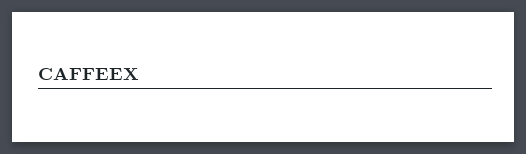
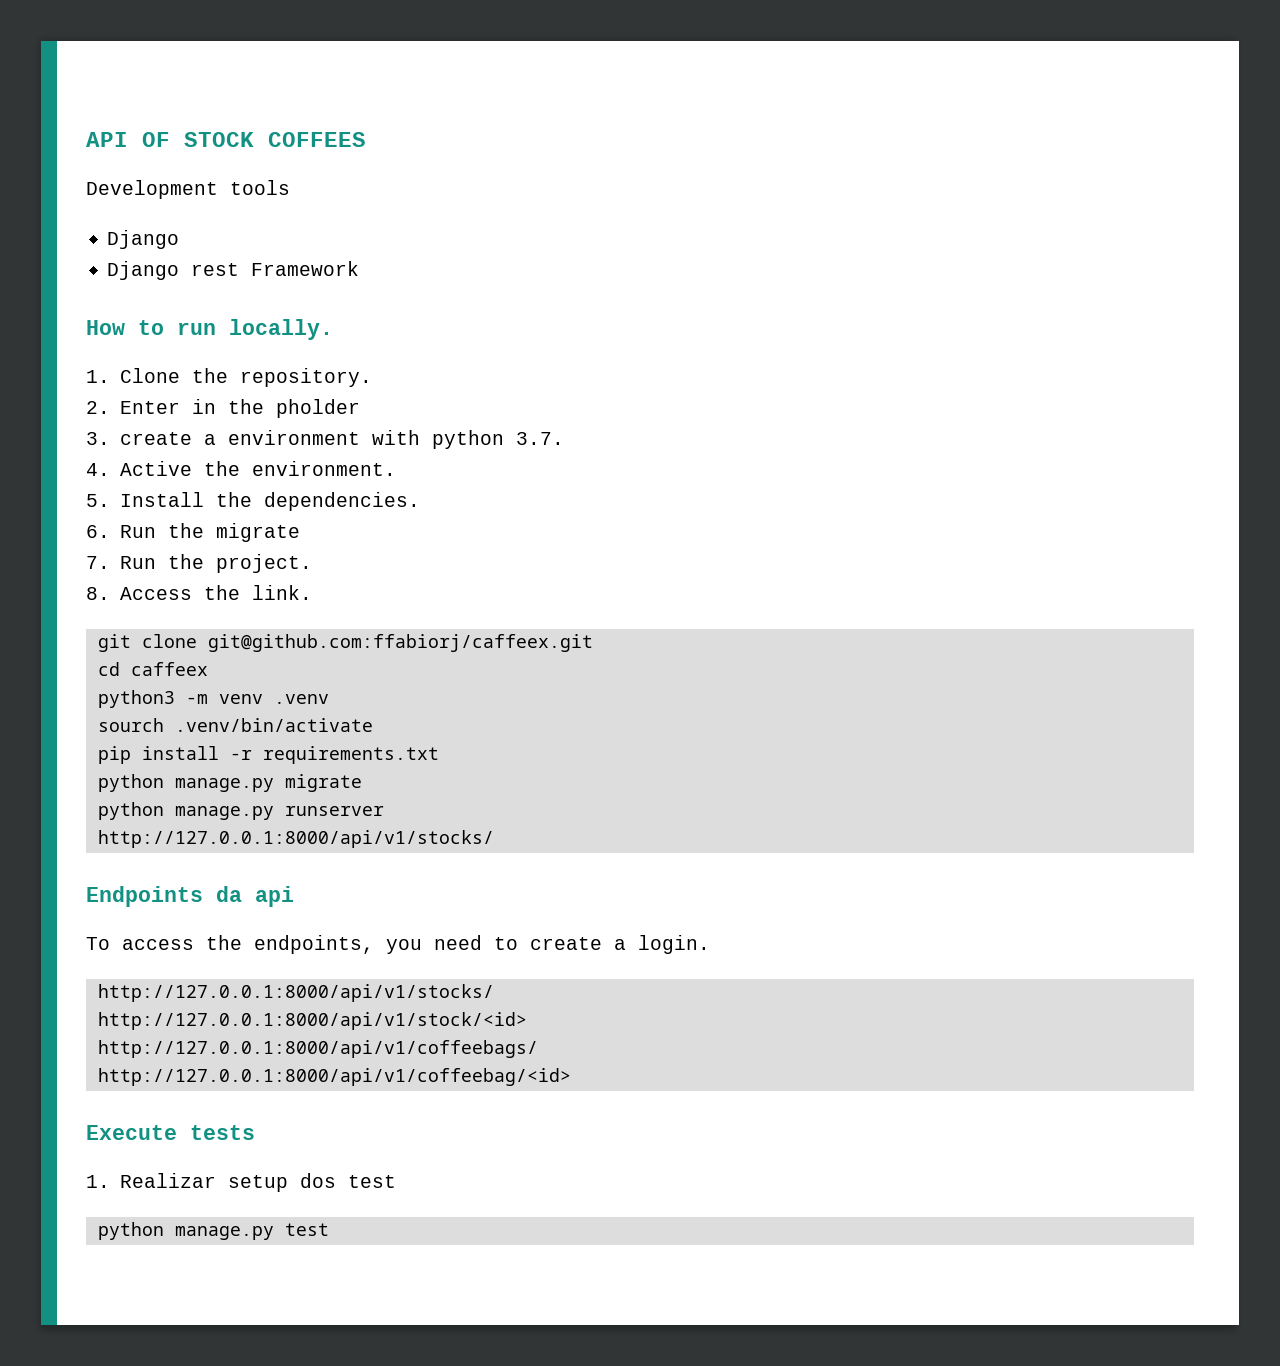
- CAFFEEX
+ API OF STOCK COFFEES
+ Development tools
+ Django
+ Django rest Framework
+ How to run locally.
+ 1. Clone the repository.
+ 2. Enter in the pholder
+ 3. create a environment with python 3.7.
+ 4. Active the environment.
+ 5. Install the dependencies.
+ 6. Run the migrate
+ 7. Run the project.
+ 8. Access the link.
+ git clone git@github.com:ffabiorj/caffeex.git
+ cd caffeex
+ python3 -m venv .venv
+ sourch .venv/bin/activate
+ pip install -r requirements.txt
+ python manage.py migrate
+ python manage.py runserver
+ http://127.0.0.1:8000/api/v1/stocks/
+ Endpoints da api
+ To access the endpoints, you need to create a login.
+ http://127.0.0.1:8000/api/v1/stocks/
+ http://127.0.0.1:8000/api/v1/stock/<id>
+ http://127.0.0.1:8000/api/v1/coffeebags/
+ http://127.0.0.1:8000/api/v1/coffeebag/<id>
+ Execute tests
+ 1. Realizar setup dos test
+ python manage.py test

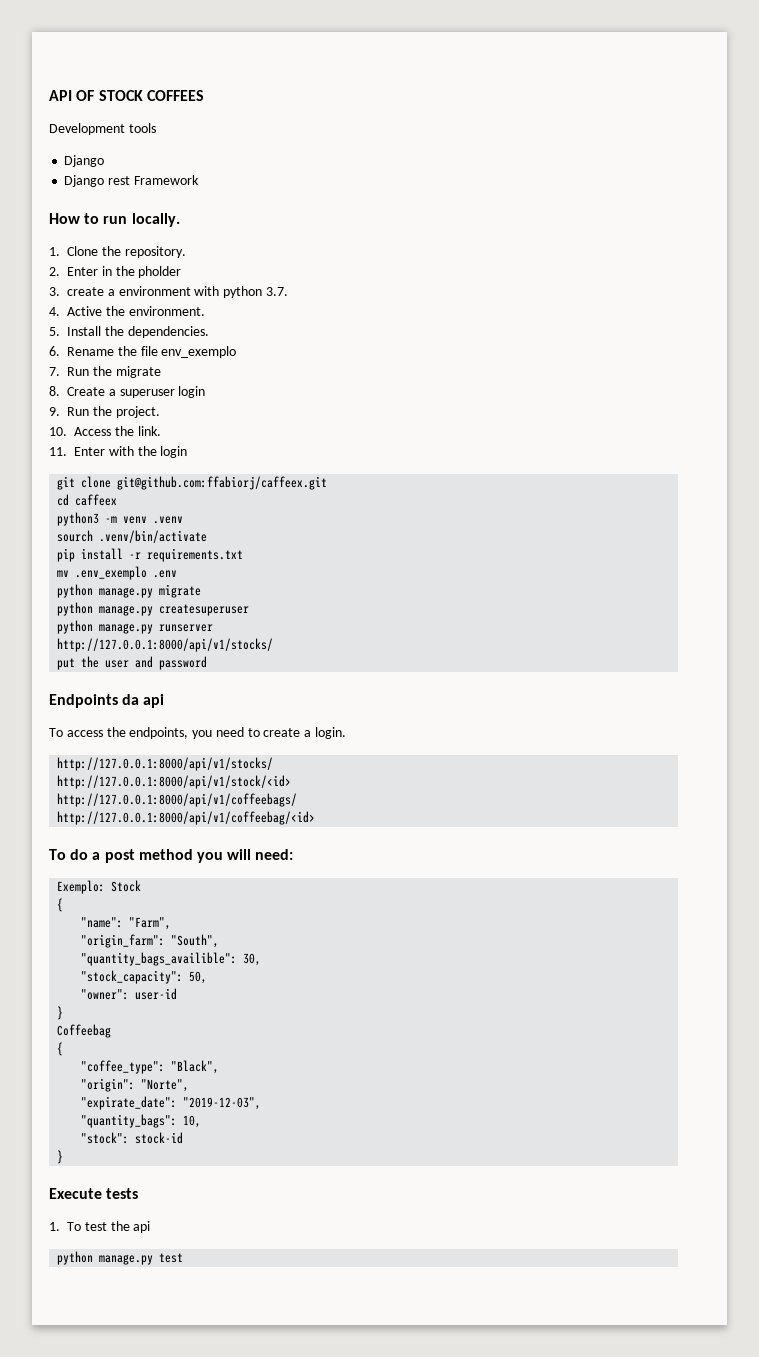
- 6. Run the migrate
- 7. Run the project.
+ 6. Rename the file env_exemplo
+ 7. Run the migrate
+ 8. Create a superuser login
+ 9. Run the project.
- 8. Access the link.
+ 10. Access the link.
+ 11. Enter with the login
+ mv .env_exemplo .env
+ python manage.py createsuperuser
+ put the user and password
+ To do a post method you will need:
+ Exemplo: Stock
+ {
+ "name": "Farm",
+ "origin_farm": "South",
+ "quantity_bags_availible": 30,
+ "stock_capacity": 50,
+ "owner": user-id
+ }
+ Coffeebag
+ {
+ "coffee_type": "Black",
+ "origin": "Norte",
+ "expirate_date": "2019-12-03",
+ "quantity_bags": 10,
+ "stock": stock-id
+ }
- 1. Realizar setup dos test
+ 1. To test the api

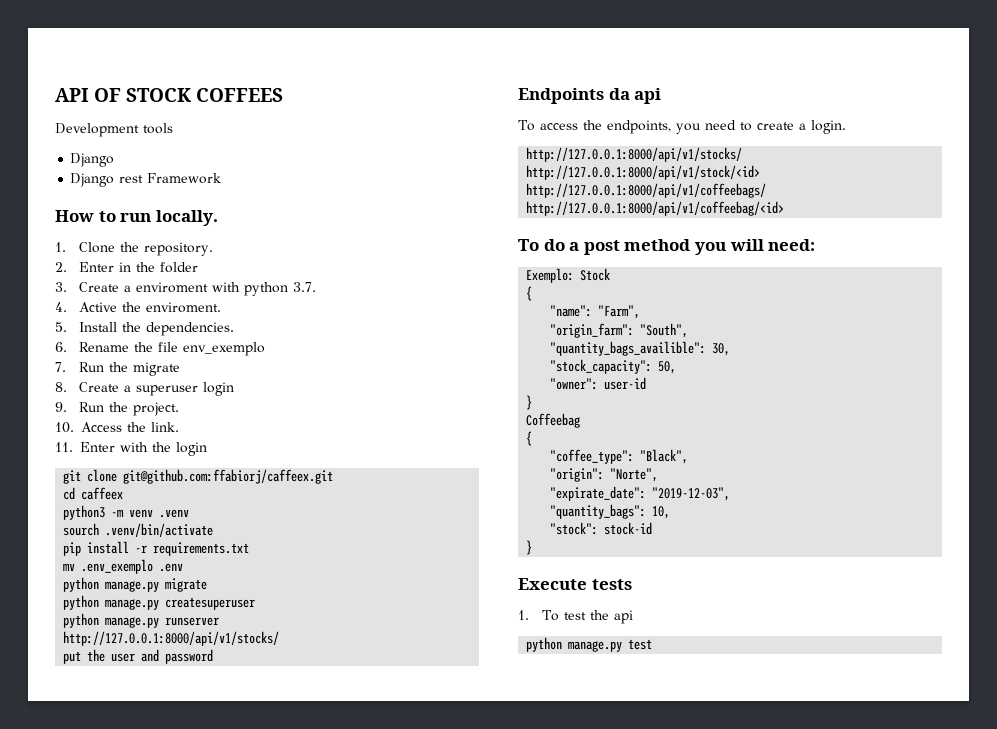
- 2. Enter in the pholder
+ 2. Enter in the folder
- 3. create a environment with python 3.7.
+ 3. Create a enviroment with python 3.7.
- 4. Active the environment.
+ 4. Active the enviroment.

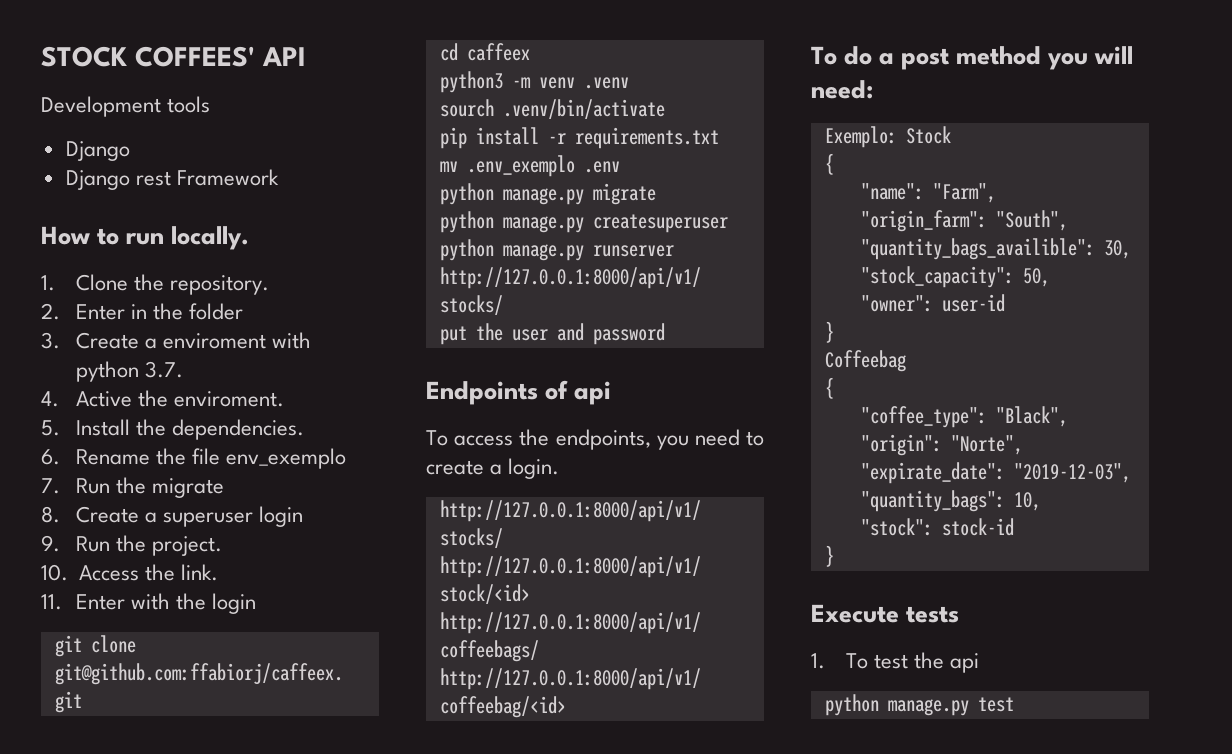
- API OF STOCK COFFEES
+ STOCK COFFEES' API
- Endpoints da api
+ Endpoints of api

